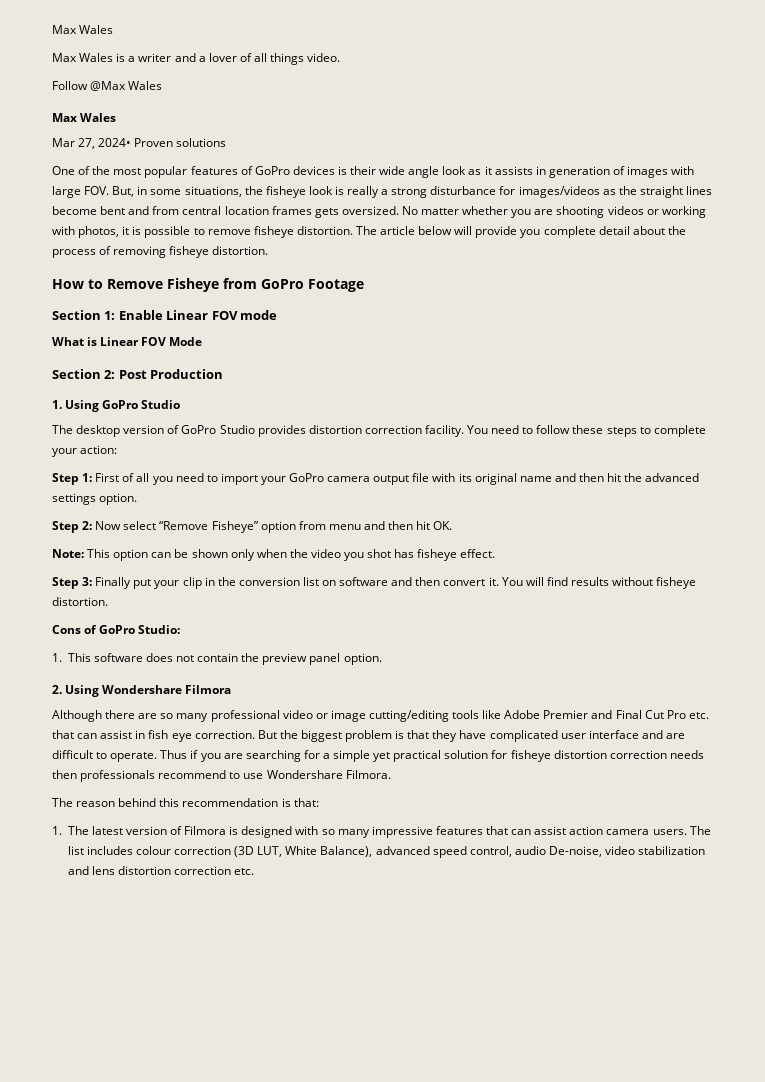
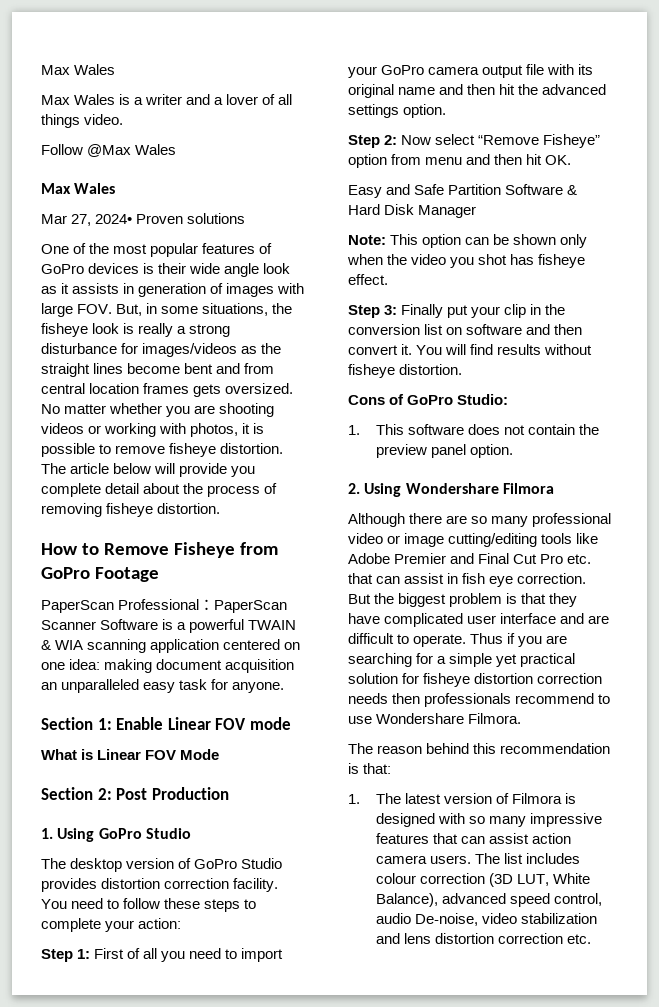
+ PaperScan Professional：PaperScan Scanner Software is a powerful TWAIN & WIA scanning application centered on one idea: making document acquisition an unparalleled easy task for anyone.
+ Easy and Safe Partition Software & Hard Disk Manager

